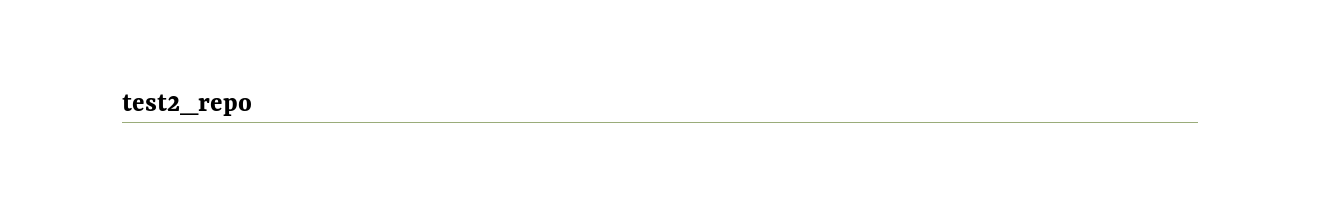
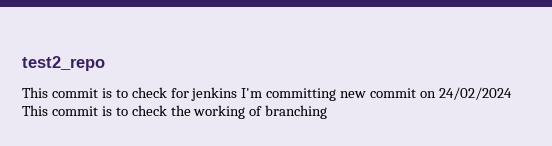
+ This commit is to check for jenkins I'm committing new commit on 24/02/2024 This commit is to check the working of branching

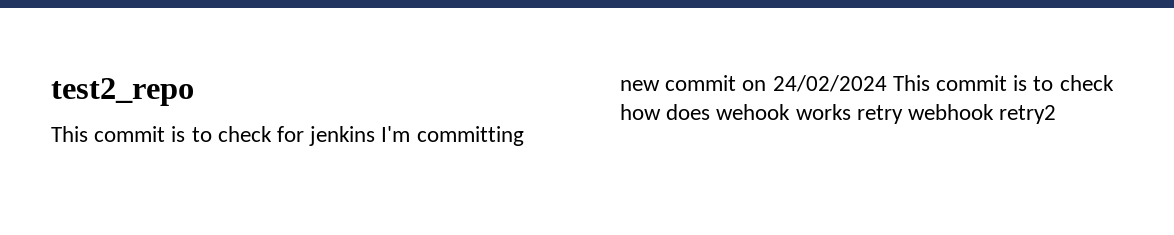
- This commit is to check for jenkins I'm committing new commit on 24/02/2024 This commit is to check the working of branching
+ This commit is to check for jenkins I'm committing new commit on 24/02/2024 This commit is to check how does wehook works retry webhook retry2

